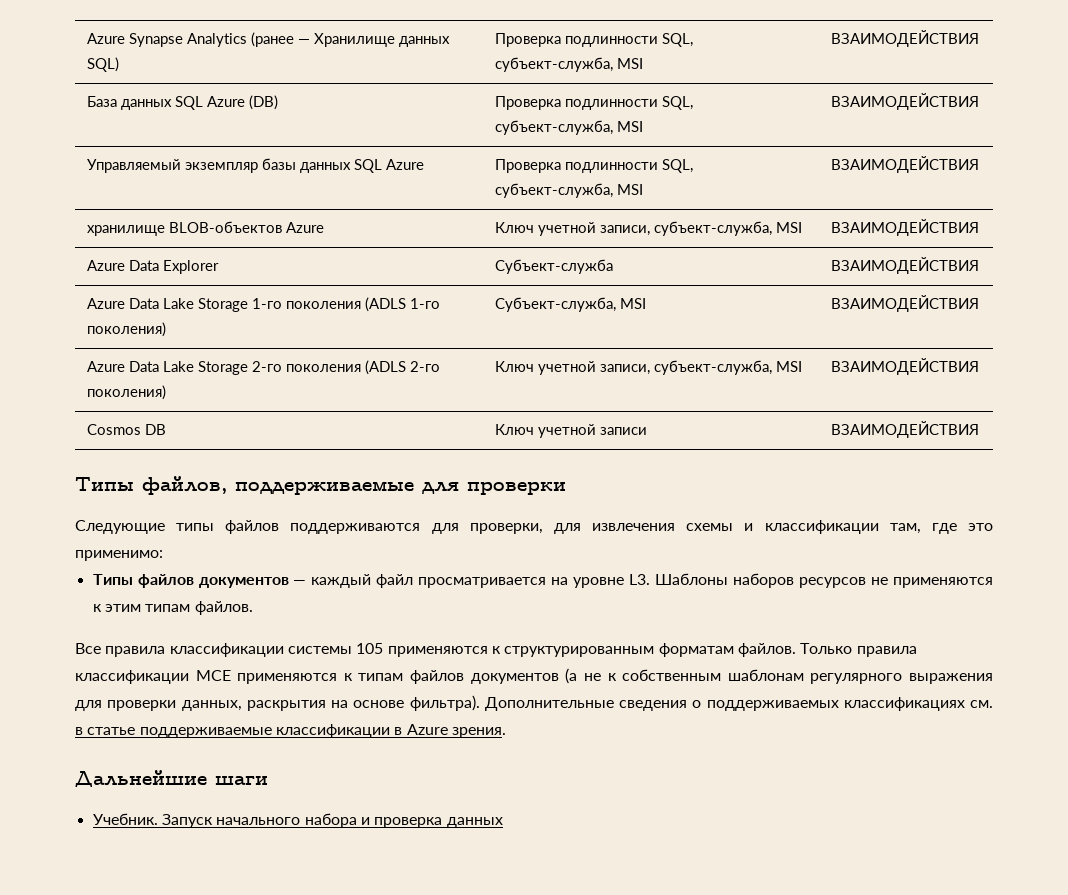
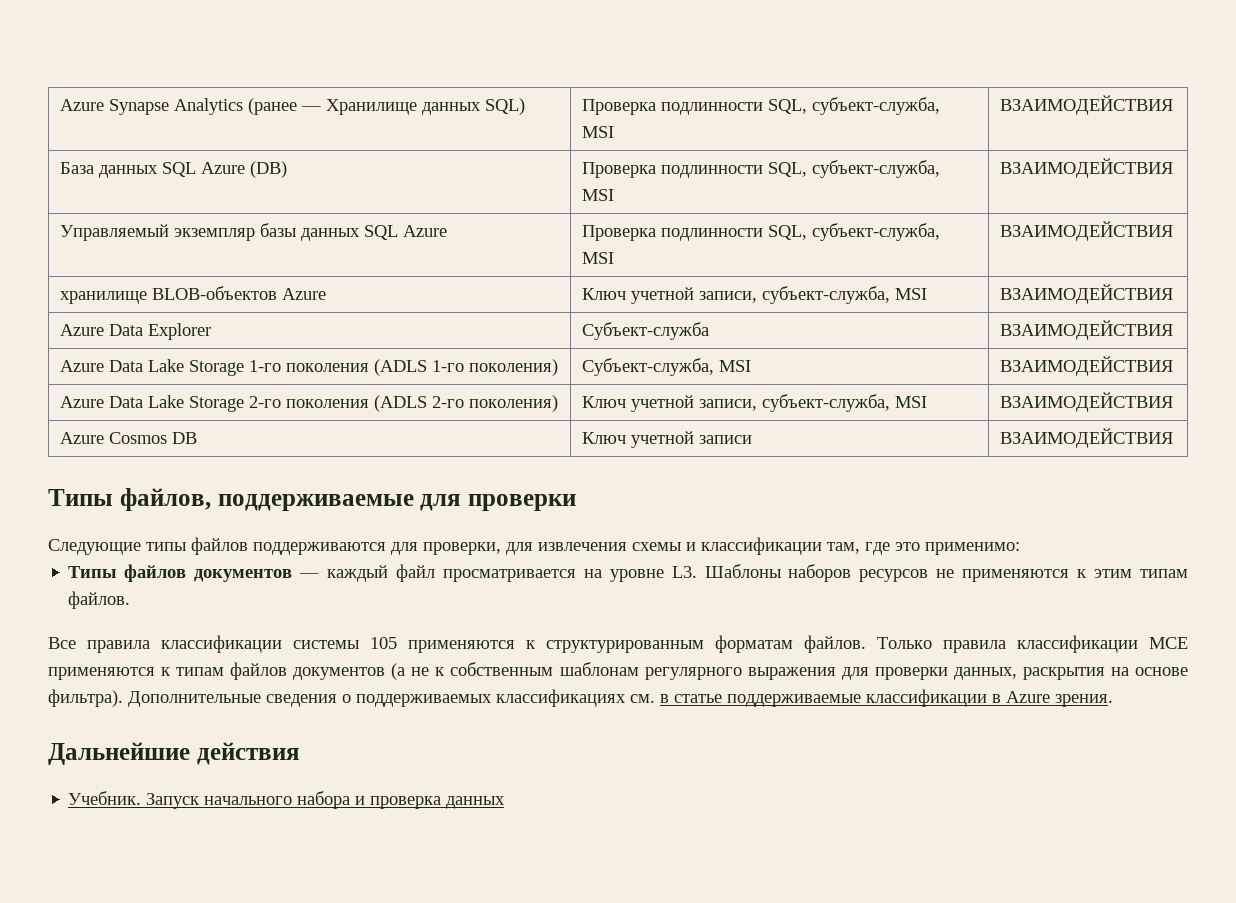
- Cosmos DB | Ключ учетной записи | ВЗАИМОДЕЙСТВИЯ
+ Azure Cosmos DB | Ключ учетной записи | ВЗАИМОДЕЙСТВИЯ
- Дальнейшие шаги
+ Дальнейшие действия

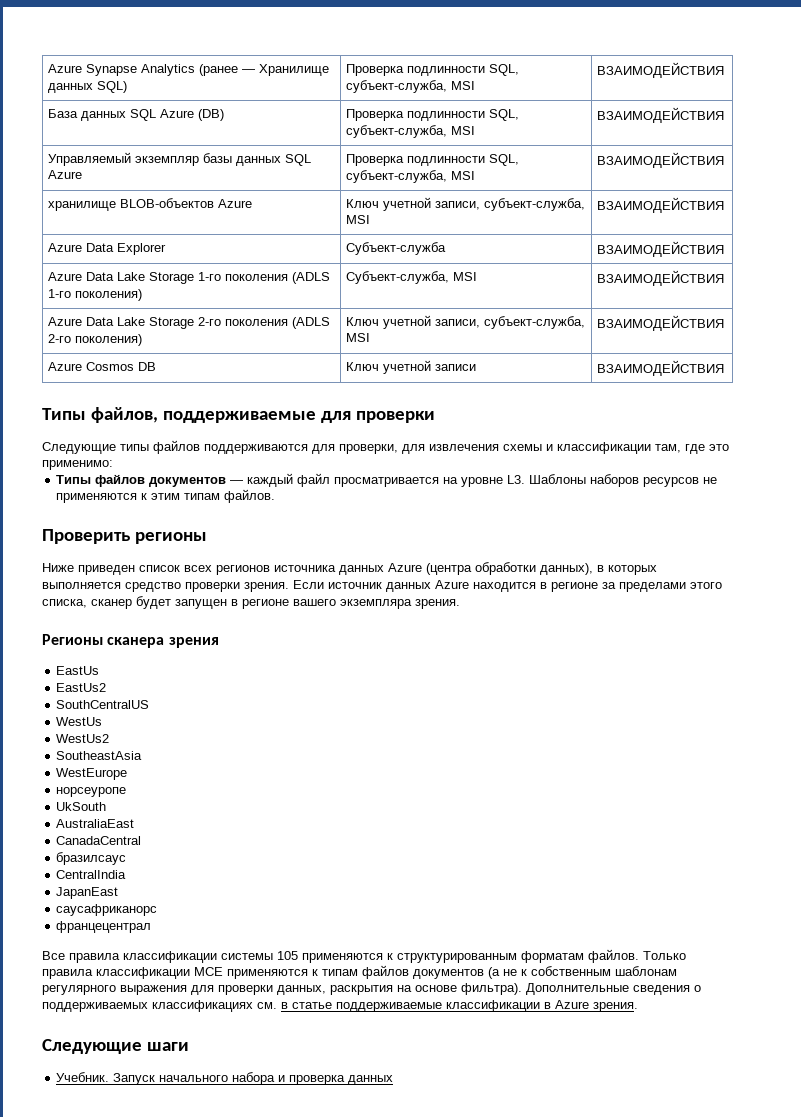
+ Проверить регионы
+ Ниже приведен список всех регионов источника данных Azure (центра обработки данных), в которых выполняется средство проверки зрения. Если источник данных Azure находится в регионе за пределами этого списка, сканер будет запущен в регионе вашего экземпляра зрения.
+ Регионы сканера зрения
+ EastUs
+ EastUs2
+ SouthCentralUS
+ WestUs
+ WestUs2
+ SoutheastAsia
+ WestEurope
+ норсеуропе
+ UkSouth
+ AustraliaEast
+ CanadaCentral
+ бразилсаус
+ CentralIndia
+ JapanEast
+ саусафриканорс
+ францецентрал
- Дальнейшие действия
+ Следующие шаги

